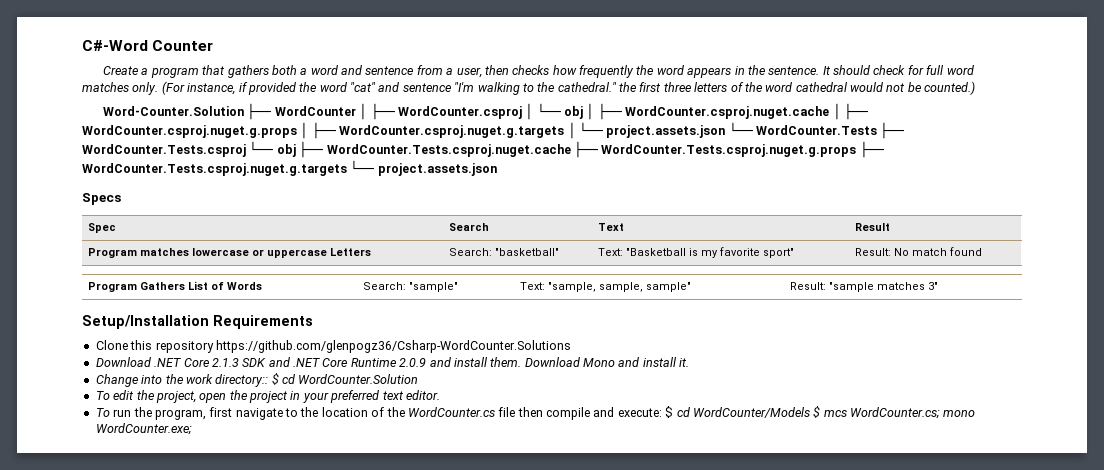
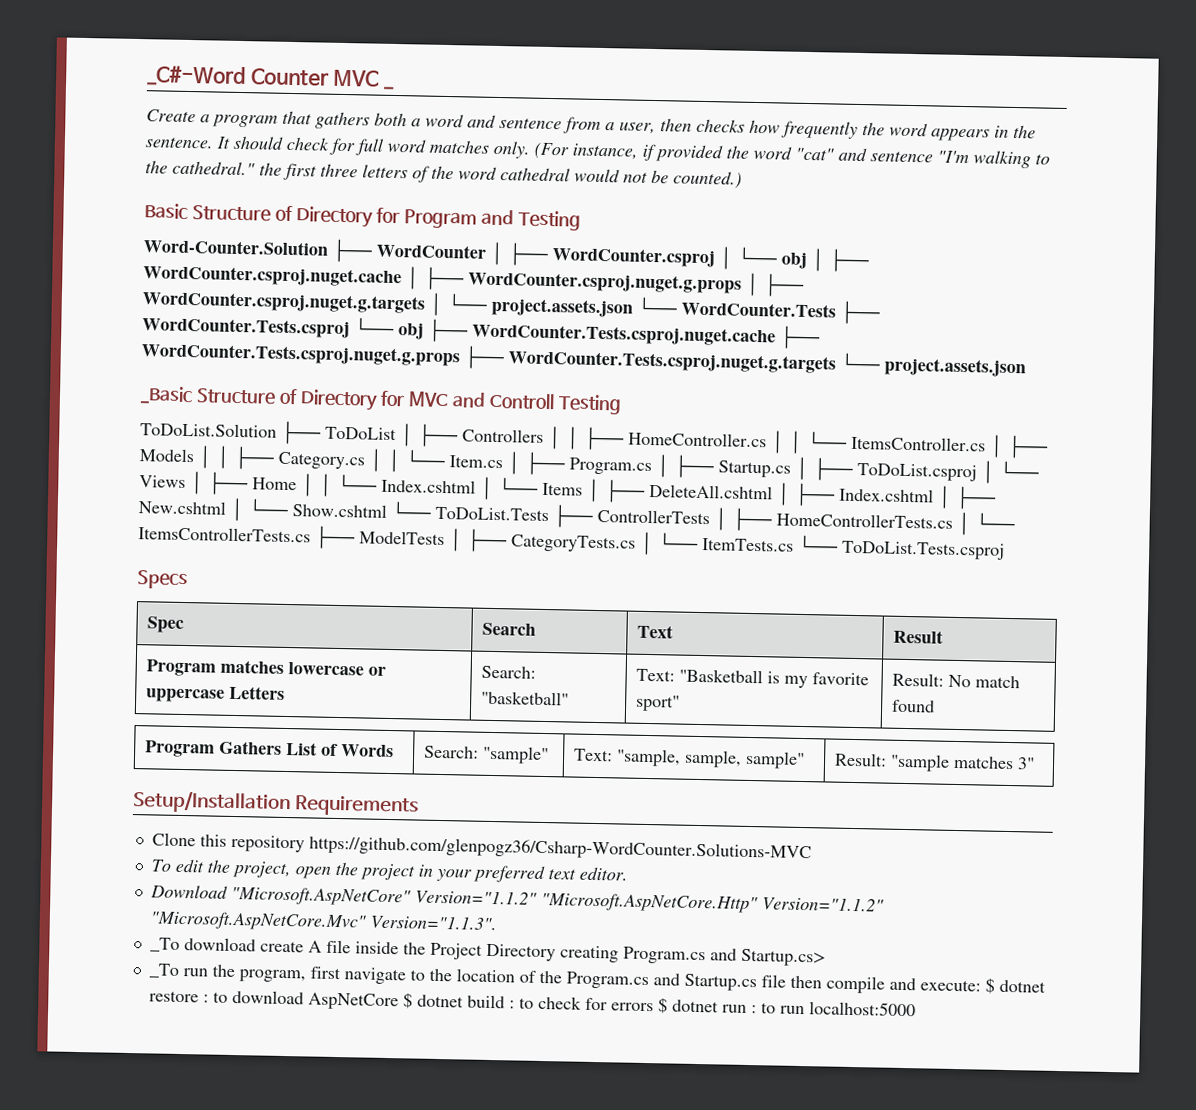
- C#-Word Counter
+ _C#-Word Counter MVC _
+ Basic Structure of Directory for Program and Testing
+ _Basic Structure of Directory for MVC and Controll Testing
+ ToDoList.Solution ├── ToDoList │ ├── Controllers │ │ ├── HomeController.cs │ │ └── ItemsController.cs │ ├── Models │ │ ├── Category.cs │ │ └── Item.cs │ ├── Program.cs │ ├── Startup.cs │ ├── ToDoList.csproj │ └── Views │ ├── Home │ │ └── Index.cshtml │ └── Items │ ├── DeleteAll.cshtml │ ├── Index.cshtml │ ├── New.cshtml │ └── Show.cshtml └── ToDoList.Tests ├── ControllerTests │ ├── HomeControllerTests.cs │ └── ItemsControllerTests.cs ├── ModelTests │ ├── CategoryTests.cs │ └── ItemTests.cs └── ToDoList.Tests.csproj
- Clone this repository https://github.com/glenpogz36/Csharp-WordCounter.Solutions
- Download .NET Core 2.1.3 SDK and .NET Core Runtime 2.0.9 and install them. Download Mono and install it.
- Change into the work directory:: $ cd WordCounter.Solution
+ Clone this repository https://github.com/glenpogz36/Csharp-WordCounter.Solutions-MVC
- To run the program, first navigate to the location of the WordCounter.cs file then compile and execute: $ cd WordCounter/Models $ mcs WordCounter.cs; mono WordCounter.exe;
+ Download "Microsoft.AspNetCore" Version="1.1.2" "Microsoft.AspNetCore.Http" Version="1.1.2" "Microsoft.AspNetCore.Mvc" Version="1.1.3".
+ _To download create A file inside the Project Directory creating Program.cs and Startup.cs>
+ _To run the program, first navigate to the location of the Program.cs and Startup.cs file then compile and execute: $ dotnet restore : to download AspNetCore $ dotnet build : to check for errors $ dotnet run : to run localhost:5000

